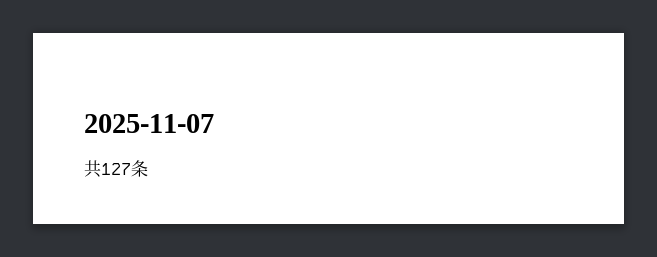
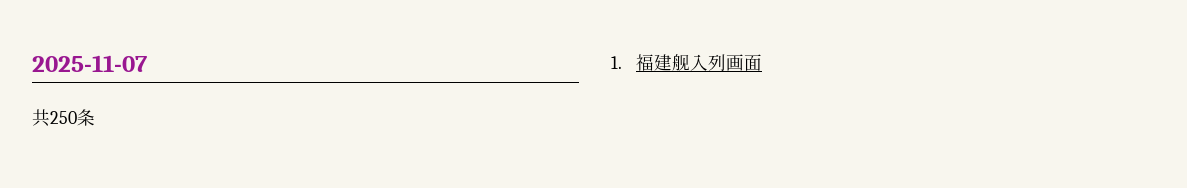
- 共127条
+ 共250条
+ 1.福建舰入列画面

